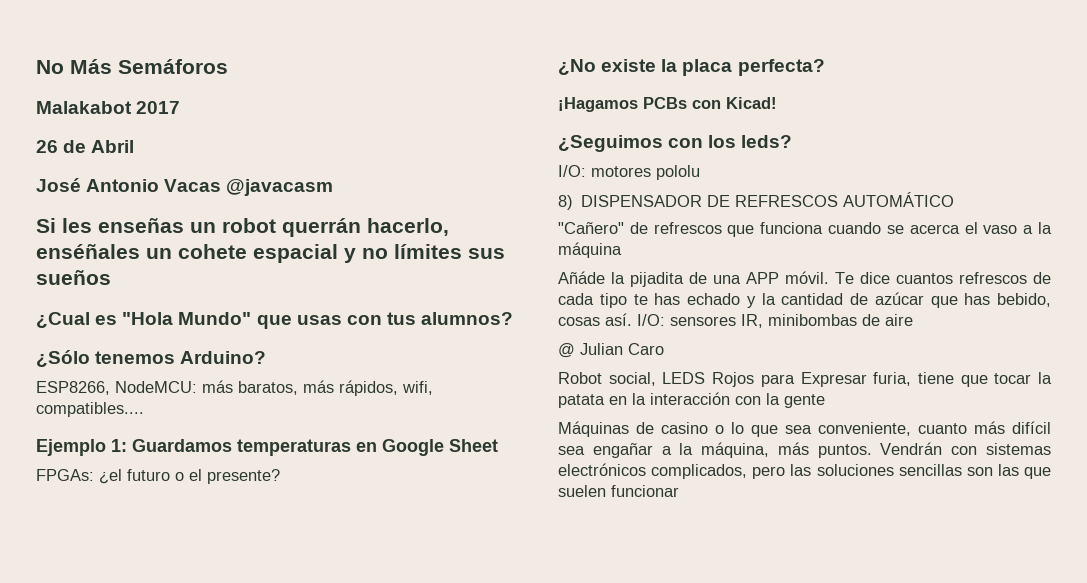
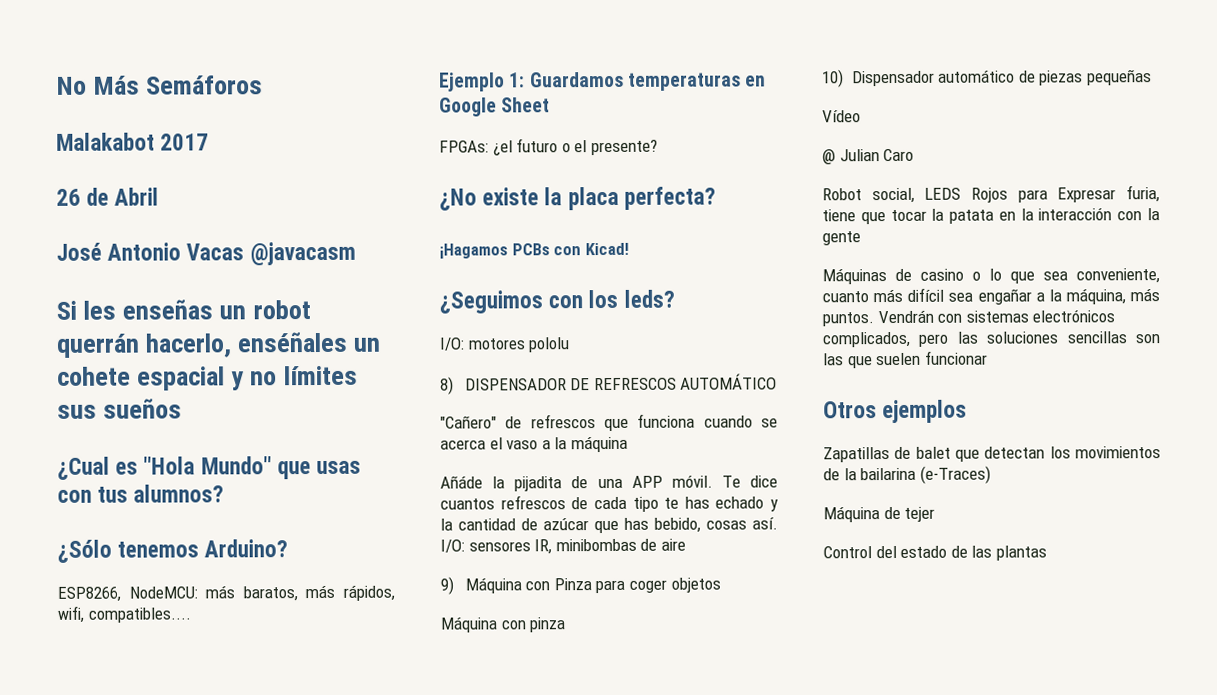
+ 9) Máquina con Pinza para coger objetos
+ Máquina con pinza
+ 10) Dispensador automático de piezas pequeñas
+ Vídeo
+ Otros ejemplos
+ Zapatillas de balet que detectan los movimientos de la bailarina (e-Traces)
+ Máquina de tejer
+ Control del estado de las plantas

